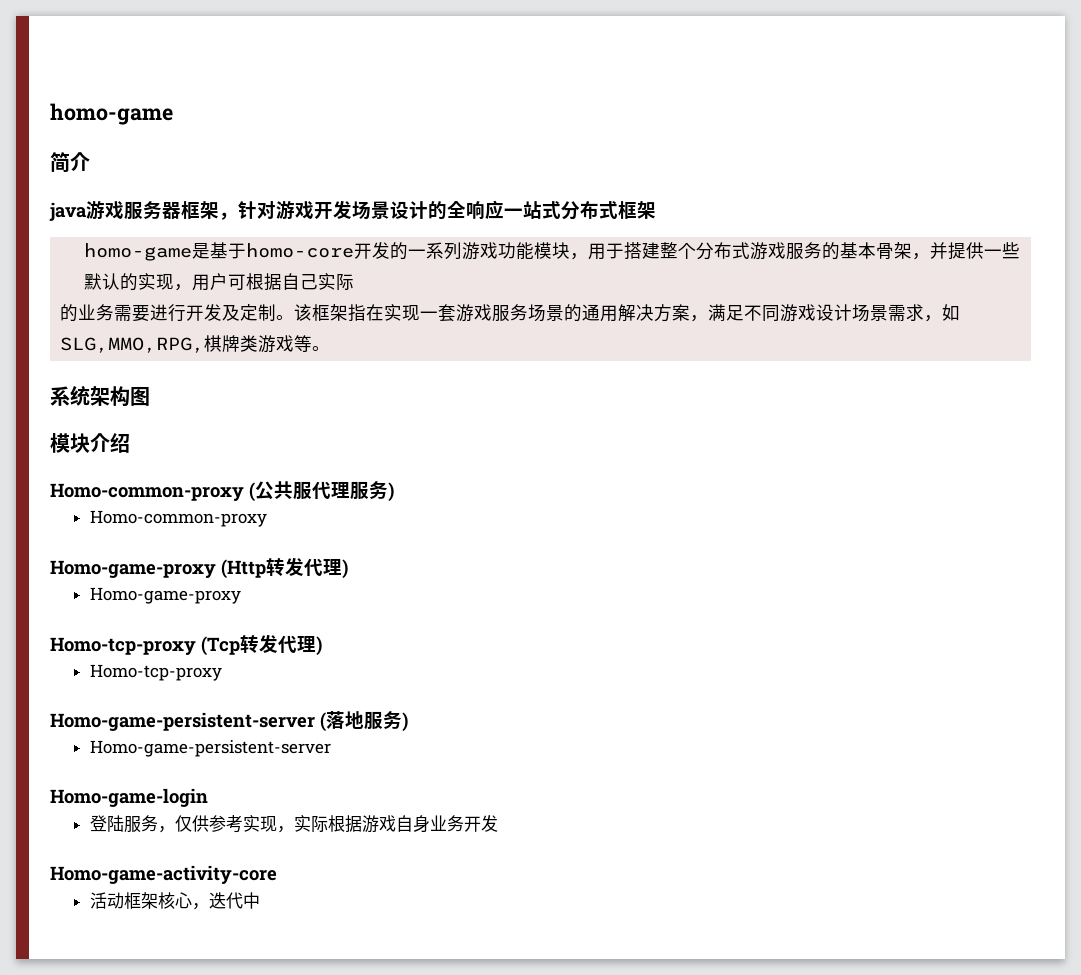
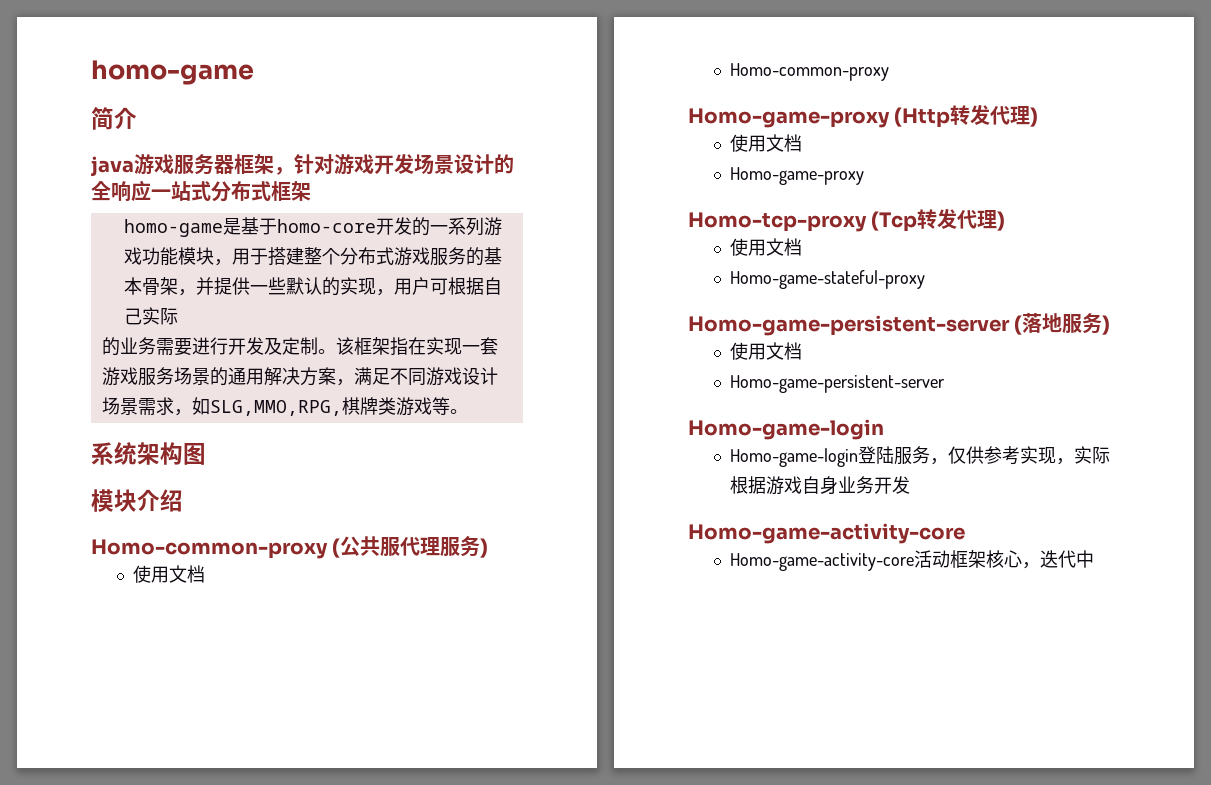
  Homo-common-proxy (公共服代理服务)
+ 使用文档
  Homo-game-proxy (Http转发代理)
+ 使用文档
  Homo-tcp-proxy (Tcp转发代理)
- Homo-tcp-proxy
+ 使用文档
+ Homo-game-stateful-proxy
  Homo-game-persistent-server (落地服务)
+ 使用文档
- 登陆服务，仅供参考实现，实际根据游戏自身业务开发
+ Homo-game-login登陆服务，仅供参考实现，实际根据游戏自身业务开发
- 活动框架核心，迭代中
+ Homo-game-activity-core活动框架核心，迭代中

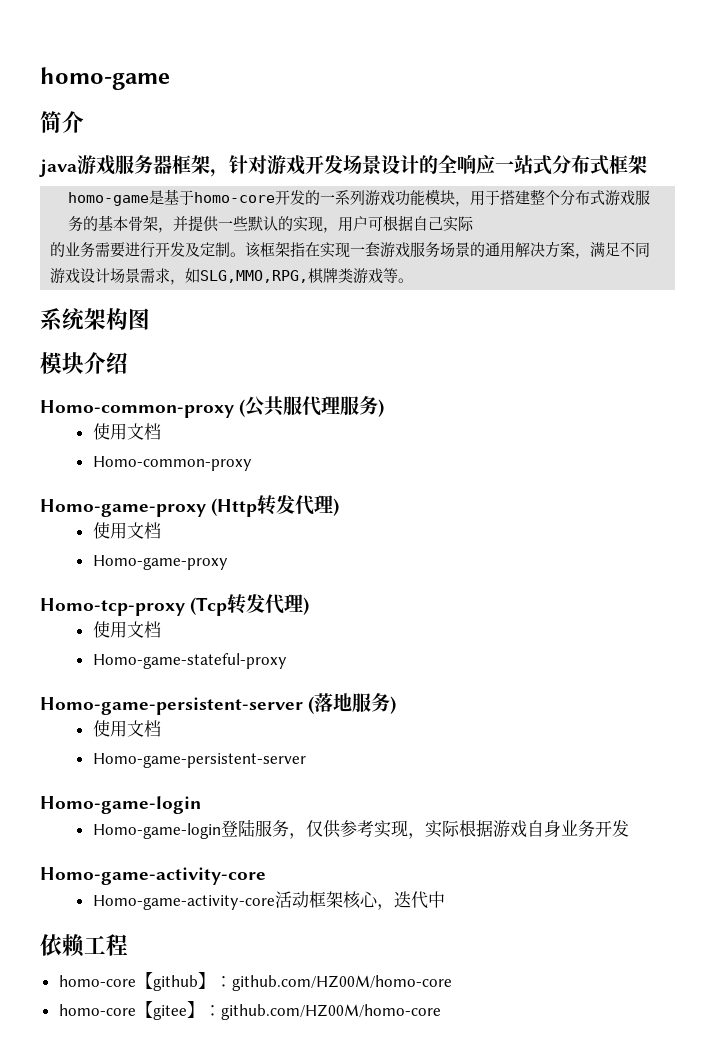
+ 依赖工程
+ homo-core【github】：github.com/HZ00M/homo-core
+ homo-core【gitee】：github.com/HZ00M/homo-core

